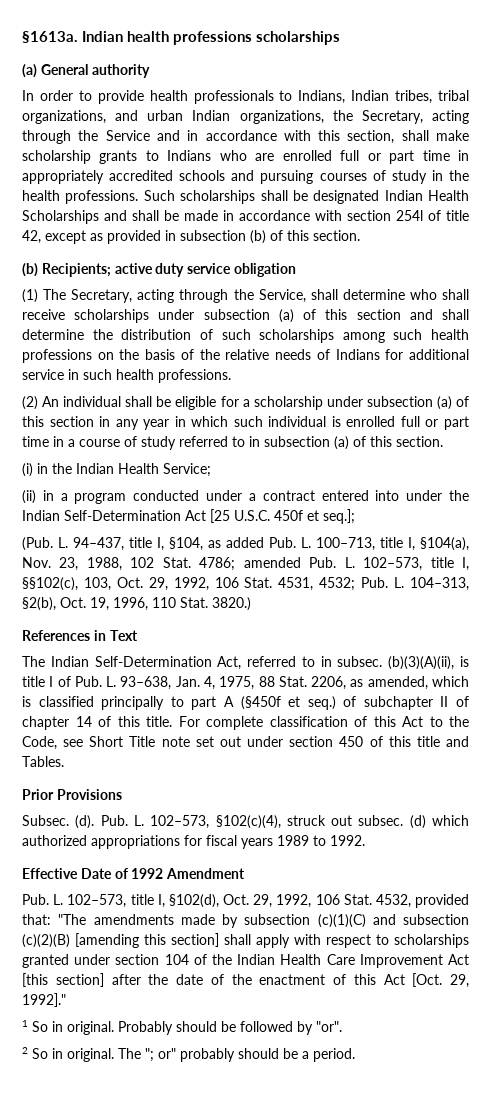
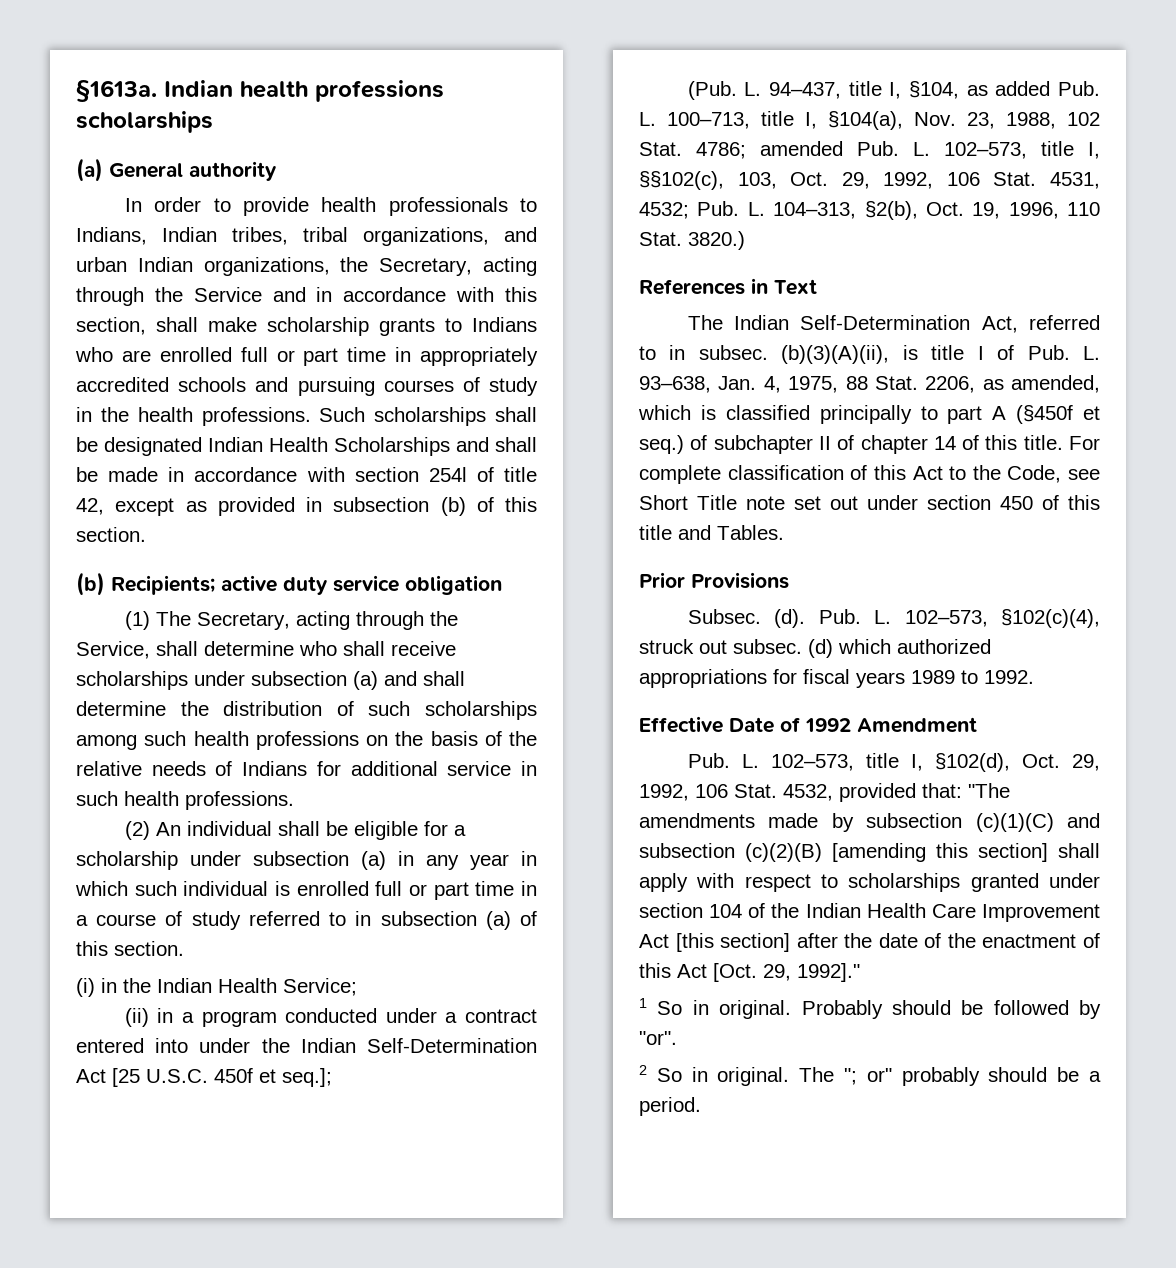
- (1) The Secretary, acting through the Service, shall determine who shall receive scholarships under subsection (a) of this section and shall determine the distribution of such scholarships among such health professions on the basis of the relative needs of Indians for additional service in such health professions.
+ (1) The Secretary, acting through the Service, shall determine who shall receive scholarships under subsection (a) and shall determine the distribution of such scholarships among such health professions on the basis of the relative needs of Indians for additional service in such health professions.
- (2) An individual shall be eligible for a scholarship under subsection (a) of this section in any year in which such individual is enrolled full or part time in a course of study referred to in subsection (a) of this section.
+ (2) An individual shall be eligible for a scholarship under subsection (a) in any year in which such individual is enrolled full or part time in a course of study referred to in subsection (a) of this section.

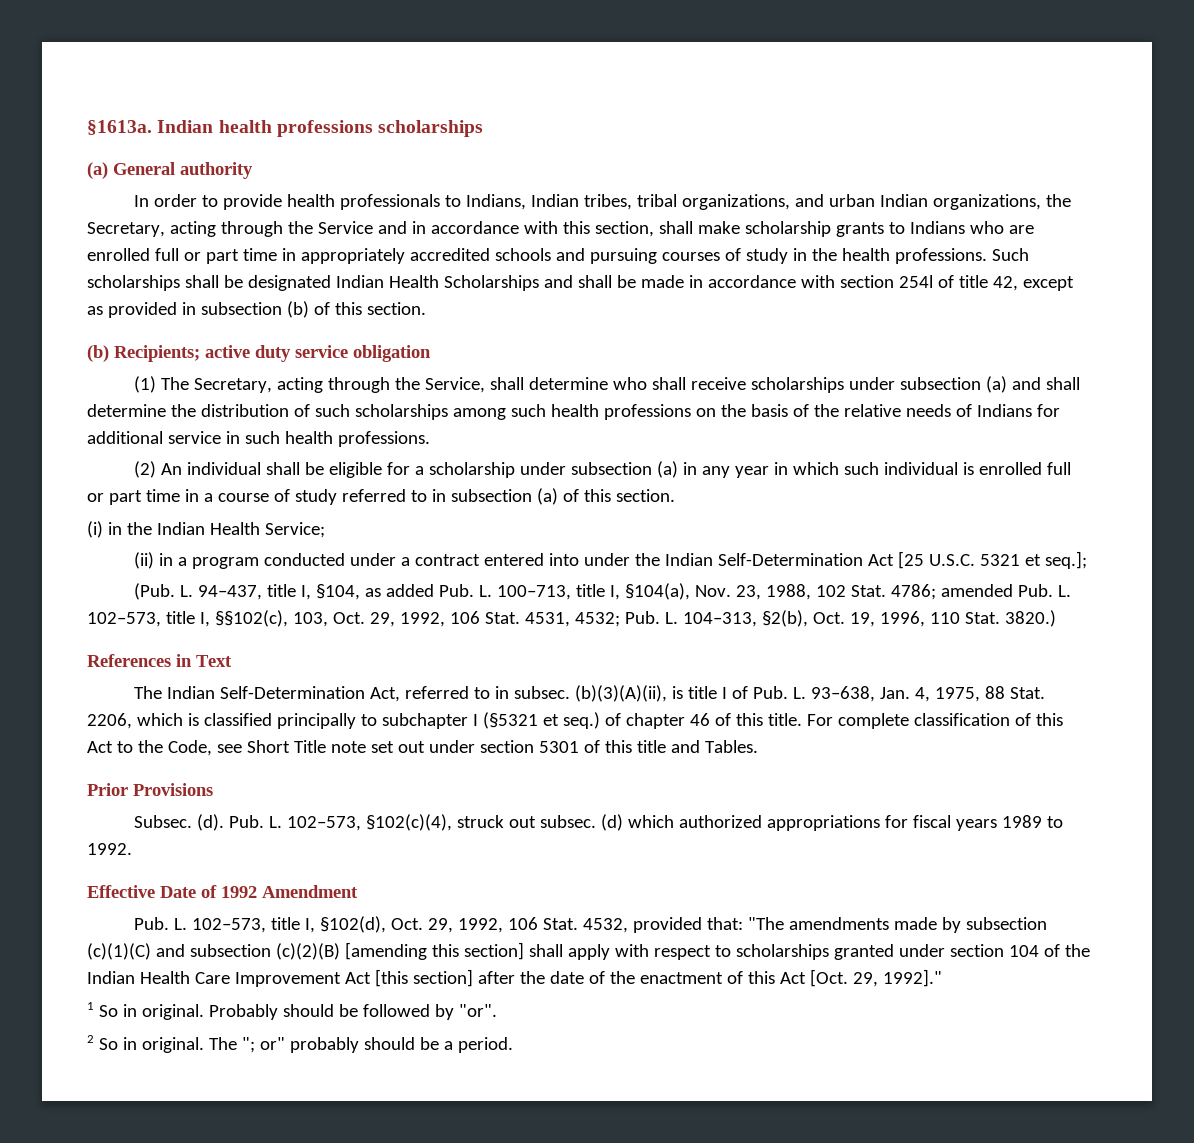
- (ii) in a program conducted under a contract entered into under the Indian Self-Determination Act [25 U.S.C. 450f et seq.];
+ (ii) in a program conducted under a contract entered into under the Indian Self-Determination Act [25 U.S.C. 5321 et seq.];
- 2206, as amended, which is classified principally to part A (§450f et seq.) of subchapter II of chapter 14 of this title.
+ 2206, which is classified principally to subchapter I (§5321 et seq.) of chapter 46 of this title.
- For complete classification of this Act to the Code, see Short Title note set out under section 450 of this title and Tables.
+ For complete classification of this Act to the Code, see Short Title note set out under section 5301 of this title and Tables.

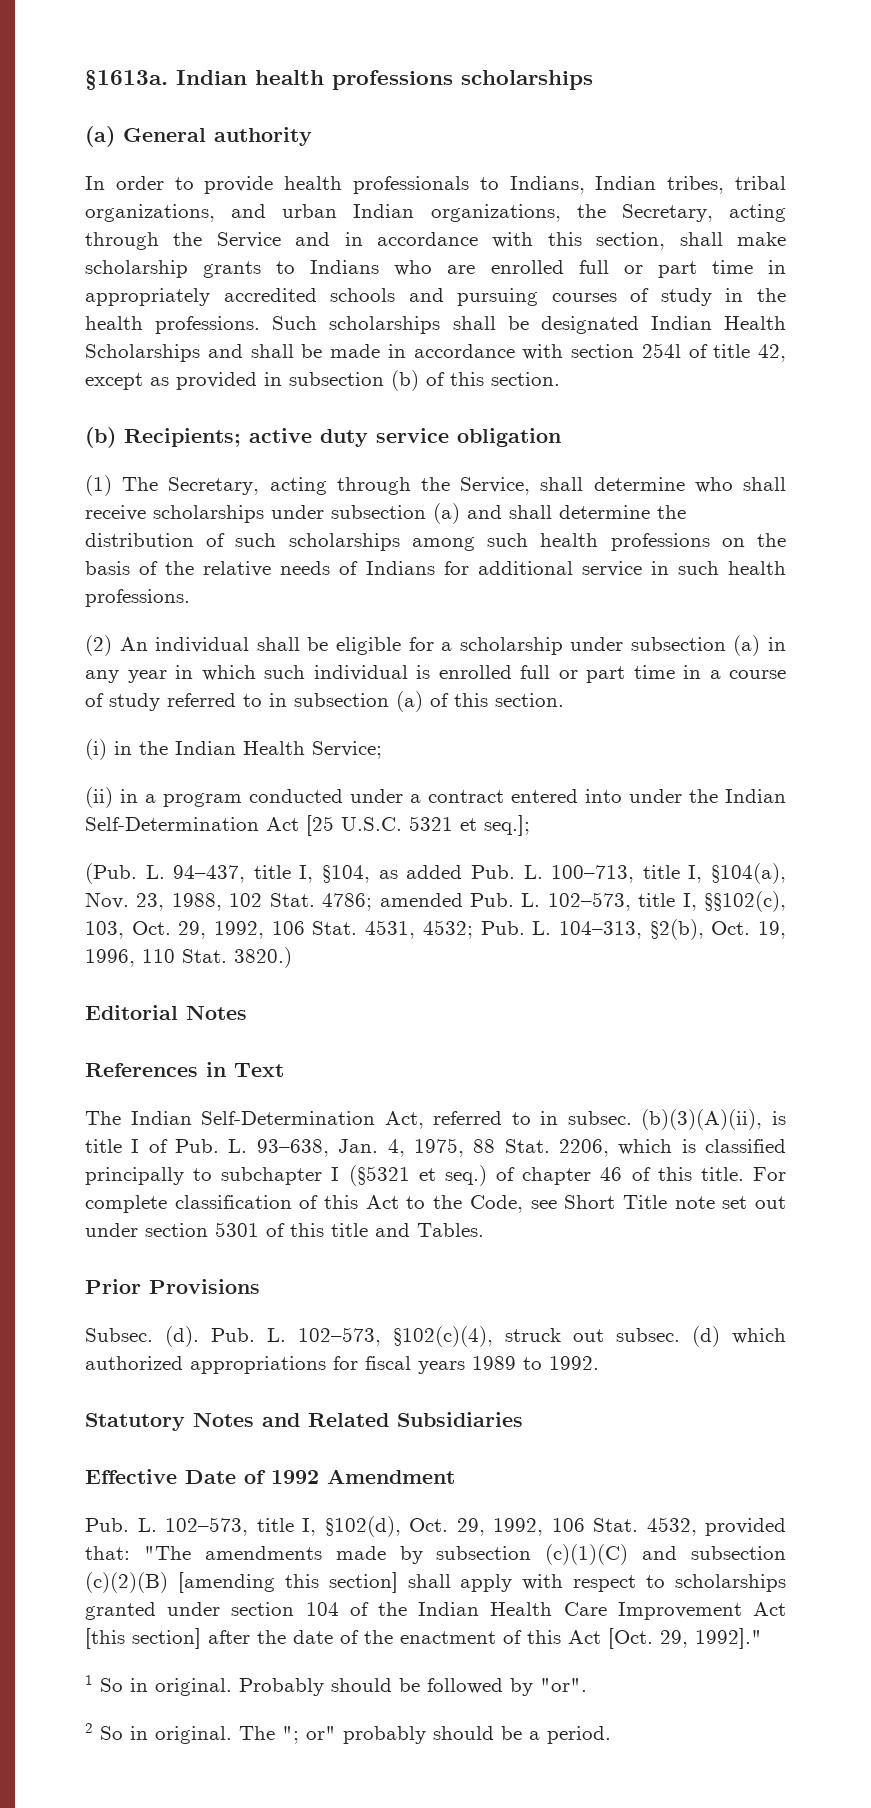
+ Editorial Notes
+ Statutory Notes and Related Subsidiaries

